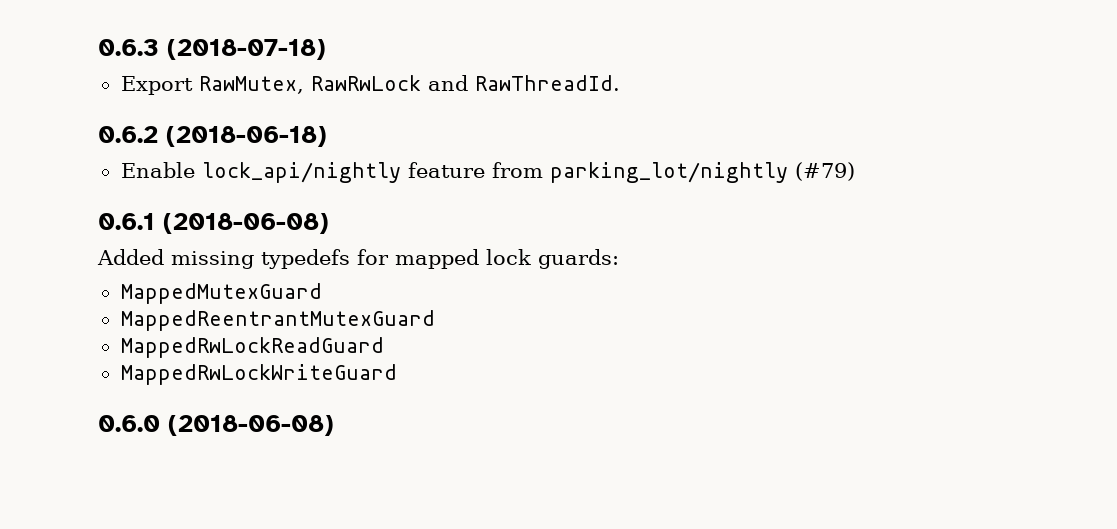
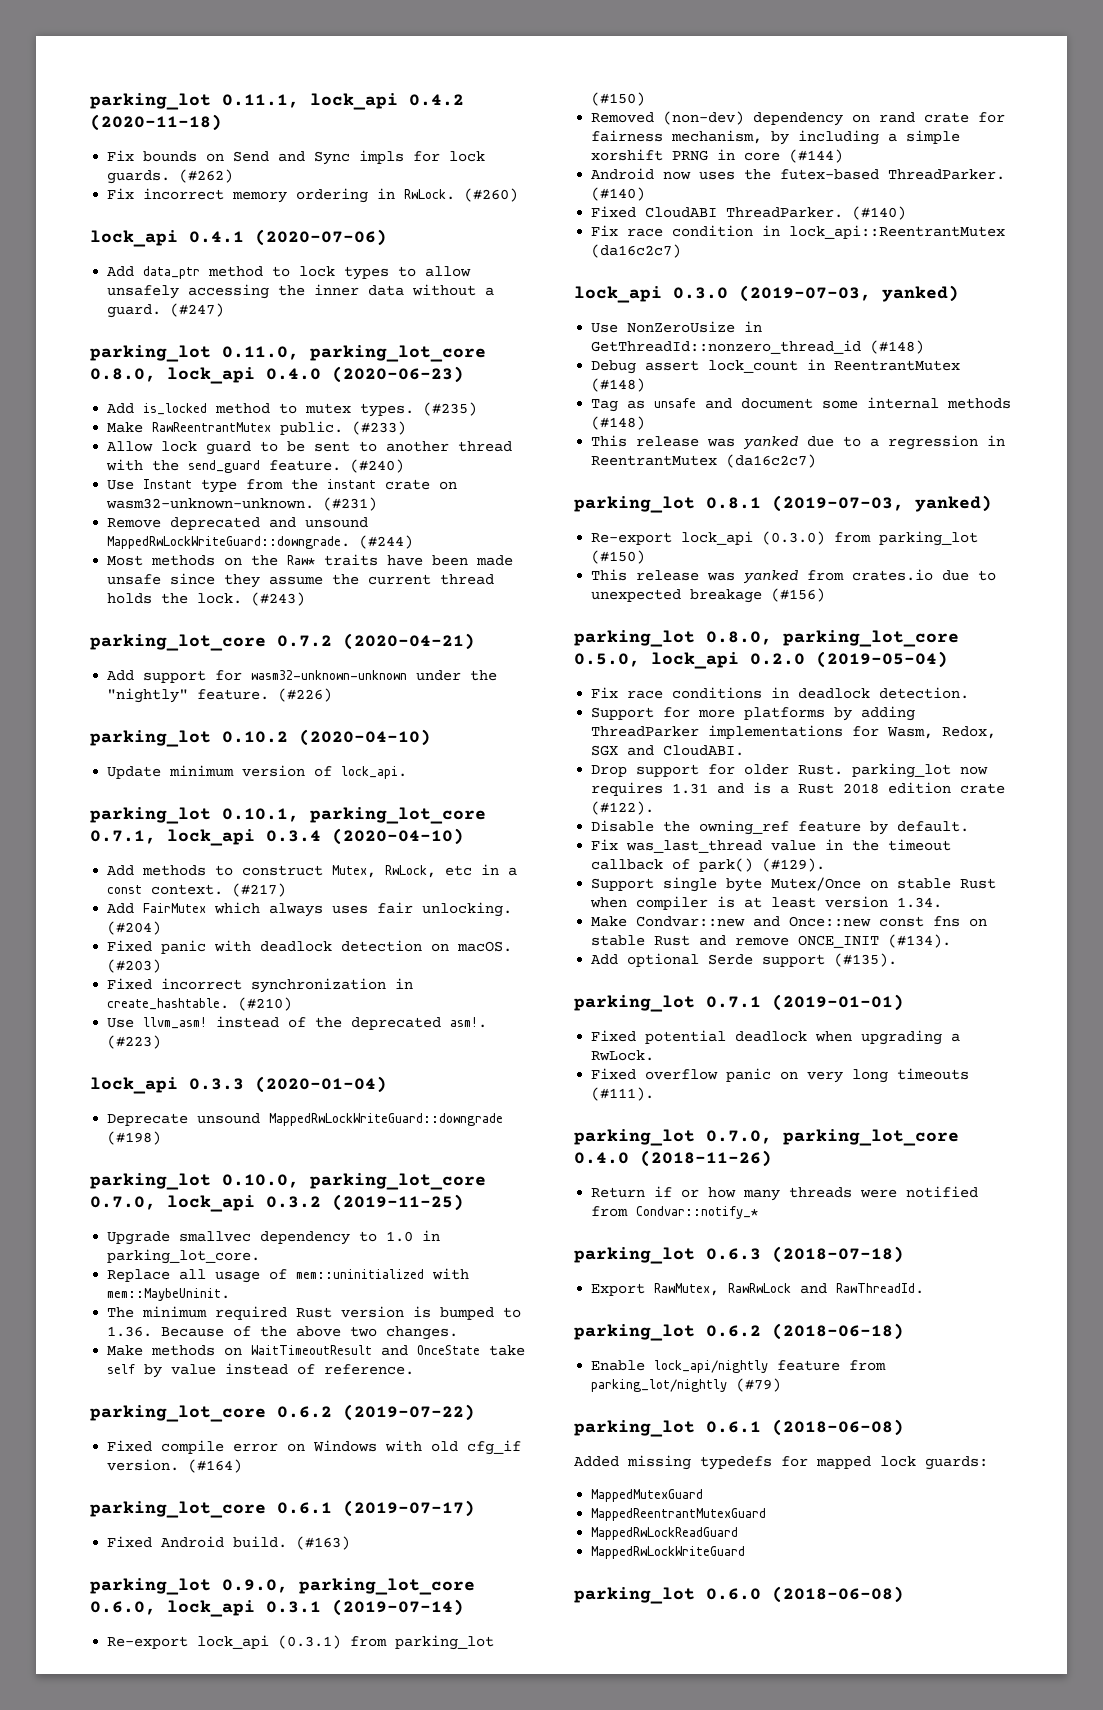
- 0.6.3 (2018-07-18)
+ parking_lot 0.11.1, lock_api 0.4.2 (2020-11-18)
+ Fix bounds on Send and Sync impls for lock guards. (#262)
+ Fix incorrect memory ordering in RwLock. (#260)
+ lock_api 0.4.1 (2020-07-06)
+ Add data_ptr method to lock types to allow unsafely accessing the inner data without a guard. (#247)
+ parking_lot 0.11.0, parking_lot_core 0.8.0, lock_api 0.4.0 (2020-06-23)
+ Add is_locked method to mutex types. (#235)
+ Make RawReentrantMutex public. (#233)
+ Allow lock guard to be sent to another thread with the send_guard feature. (#240)
+ Use Instant type from the instant crate on wasm32-unknown-unknown. (#231)
+ Remove deprecated and unsound MappedRwLockWriteGuard::downgrade. (#244)
+ Most methods on the Raw* traits have been made unsafe since they assume the current thread holds the lock. (#243)
+ parking_lot_core 0.7.2 (2020-04-21)
+ Add support for wasm32-unknown-unknown under the "nightly" feature. (#226)
+ parking_lot 0.10.2 (2020-04-10)
+ Update minimum version of lock_api.
+ parking_lot 0.10.1, parking_lot_core 0.7.1, lock_api 0.3.4 (2020-04-10)
+ Add methods to construct Mutex, RwLock, etc in a const context. (#217)
+ Add FairMutex which always uses fair unlocking. (#204)
+ Fixed panic with deadlock detection on macOS. (#203)
+ Fixed incorrect synchronization in create_hashtable. (#210)
+ Use llvm_asm! instead of the deprecated asm!. (#223)
+ lock_api 0.3.3 (2020-01-04)
+ Deprecate unsound MappedRwLockWriteGuard::downgrade (#198)
+ parking_lot 0.10.0, parking_lot_core 0.7.0, lock_api 0.3.2 (2019-11-25)
+ Upgrade smallvec dependency to 1.0 in parking_lot_core.
+ Replace all usage of mem::uninitialized with mem::MaybeUninit.
+ The minimum required Rust version is bumped to 1.36. Because of the above two changes.
+ Make methods on WaitTimeoutResult and OnceState take self by value instead of reference.
+ parking_lot_core 0.6.2 (2019-07-22)
+ Fixed compile error on Windows with old cfg_if version. (#164)
+ parking_lot_core 0.6.1 (2019-07-17)
+ Fixed Android build. (#163)
+ parking_lot 0.9.0, parking_lot_core 0.6.0, lock_api 0.3.1 (2019-07-14)
+ Re-export lock_api (0.3.1) from parking_lot (#150)
+ Removed (non-dev) dependency on rand crate for fairness mechanism, by including a simple xorshift PRNG in core (#144)
+ Android now uses the futex-based ThreadParker. (#140)
+ Fixed CloudABI ThreadParker. (#140)
+ Fix race condition in lock_api::ReentrantMutex (da16c2c7)
+ lock_api 0.3.0 (2019-07-03, yanked)
+ Use NonZeroUsize in GetThreadId::nonzero_thread_id (#148)
+ Debug assert lock_count in ReentrantMutex (#148)
+ Tag as unsafe and document some internal methods (#148)
+ This release was yanked due to a regression in ReentrantMutex (da16c2c7)
+ parking_lot 0.8.1 (2019-07-03, yanked)
+ Re-export lock_api (0.3.0) from parking_lot (#150)
+ This release was yanked from crates.io due to unexpected breakage (#156)
+ parking_lot 0.8.0, parking_lot_core 0.5.0, lock_api 0.2.0 (2019-05-04)
+ Fix race conditions in deadlock detection.
+ Support for more platforms by adding ThreadParker implementations for Wasm, Redox, SGX and CloudABI.
+ Drop support for older Rust. parking_lot now requires 1.31 and is a Rust 2018 edition crate (#122).
+ Disable the owning_ref feature by default.
+ Fix was_last_thread value in the timeout callback of park() (#129).
+ Support single byte Mutex/Once on stable Rust when compiler is at least version 1.34.
+ Make Condvar::new and Once::new const fns on stable Rust and remove ONCE_INIT (#134).
+ Add optional Serde support (#135).
+ parking_lot 0.7.1 (2019-01-01)
+ Fixed potential deadlock when upgrading a RwLock.
+ Fixed overflow panic on very long timeouts (#111).
+ parking_lot 0.7.0, parking_lot_core 0.4.0 (2018-11-26)
+ Return if or how many threads were notified from Condvar::notify_*
+ parking_lot 0.6.3 (2018-07-18)
- 0.6.2 (2018-06-18)
+ parking_lot 0.6.2 (2018-06-18)
- 0.6.1 (2018-06-08)
+ parking_lot 0.6.1 (2018-06-08)
- 0.6.0 (2018-06-08)
+ parking_lot 0.6.0 (2018-06-08)

